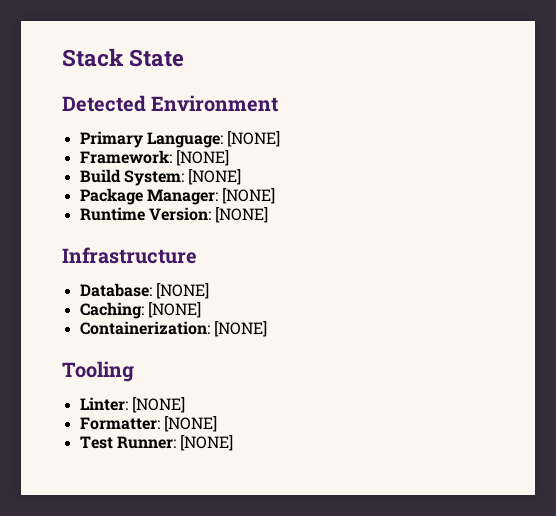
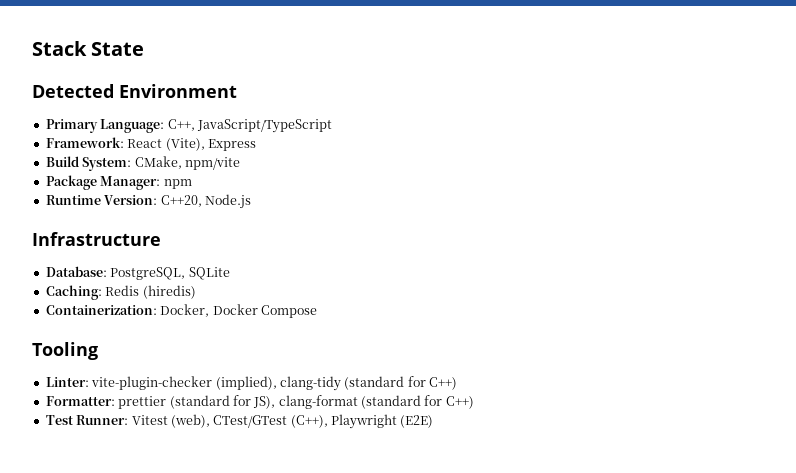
- Primary Language: [NONE]
+ Primary Language: C++, JavaScript/TypeScript
- Framework: [NONE]
+ Framework: React (Vite), Express
- Build System: [NONE]
+ Build System: CMake, npm/vite
- Package Manager: [NONE]
+ Package Manager: npm
- Runtime Version: [NONE]
+ Runtime Version: C++20, Node.js
- Database: [NONE]
+ Database: PostgreSQL, SQLite
- Caching: [NONE]
+ Caching: Redis (hiredis)
- Containerization: [NONE]
+ Containerization: Docker, Docker Compose
- Linter: [NONE]
- Formatter: [NONE]
- Test Runner: [NONE]
+ Linter: vite-plugin-checker (implied), clang-tidy (standard for C++)
+ Formatter: prettier (standard for JS), clang-format (standard for C++)
+ Test Runner: Vitest (web), CTest/GTest (C++), Playwright (E2E)

